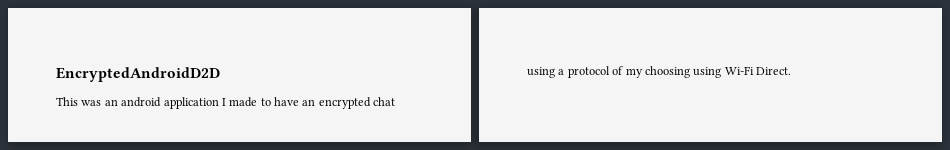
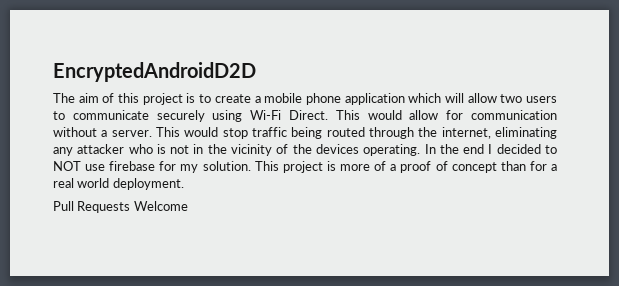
- This was an android application I made to have an encrypted chat using a protocol of my choosing using Wi-Fi Direct.
+ The aim of this project is to create a mobile phone application which will allow two users to communicate securely using Wi-Fi Direct. This would allow for communication without a server. This would stop traffic being routed through the internet, eliminating any attacker who is not in the vicinity of the devices operating. In the end I decided to NOT use firebase for my solution. This project is more of a proof of concept than for a real world deployment.
+ Pull Requests Welcome

